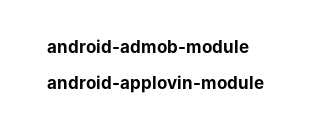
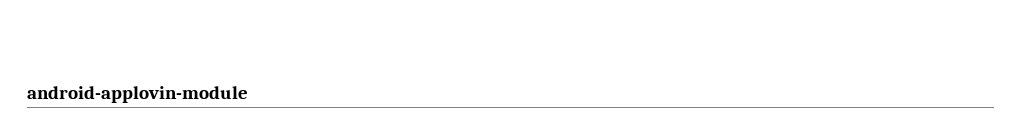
- android-admob-module

